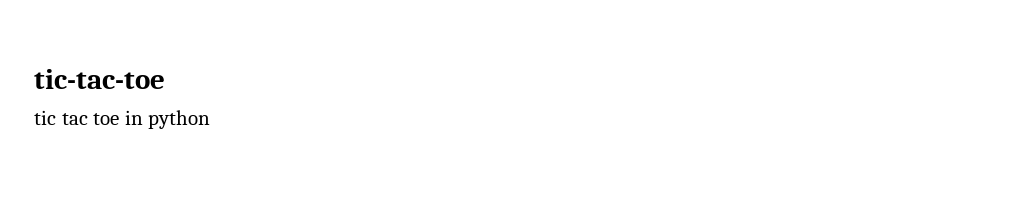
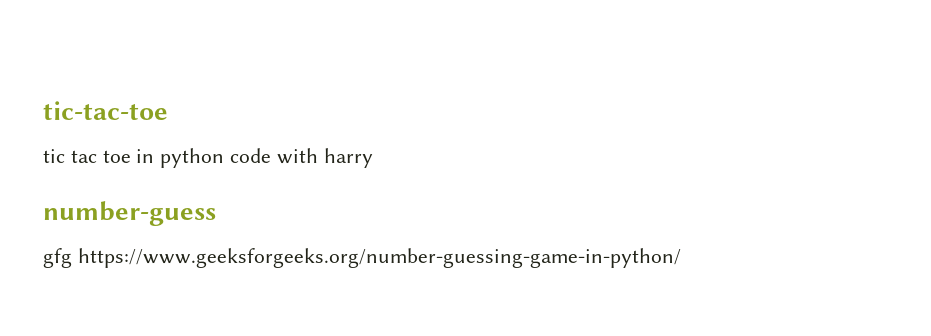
- tic tac toe in python
+ tic tac toe in python code with harry
+ number-guess
+ gfg https://www.geeksforgeeks.org/number-guessing-game-in-python/

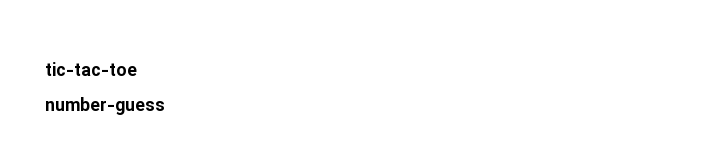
- tic tac toe in python code with harry
- gfg https://www.geeksforgeeks.org/number-guessing-game-in-python/

